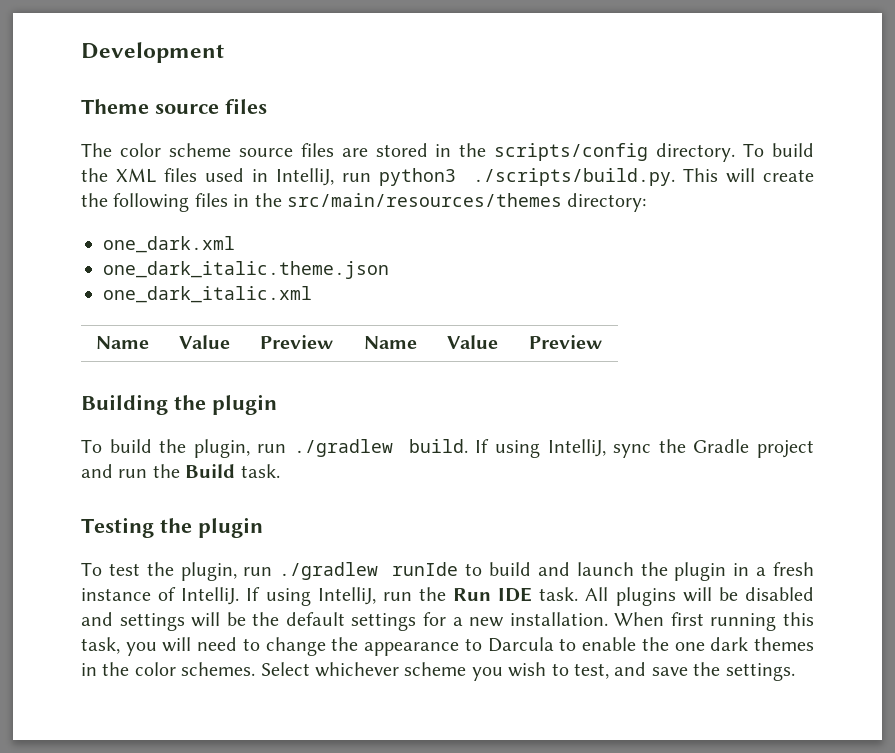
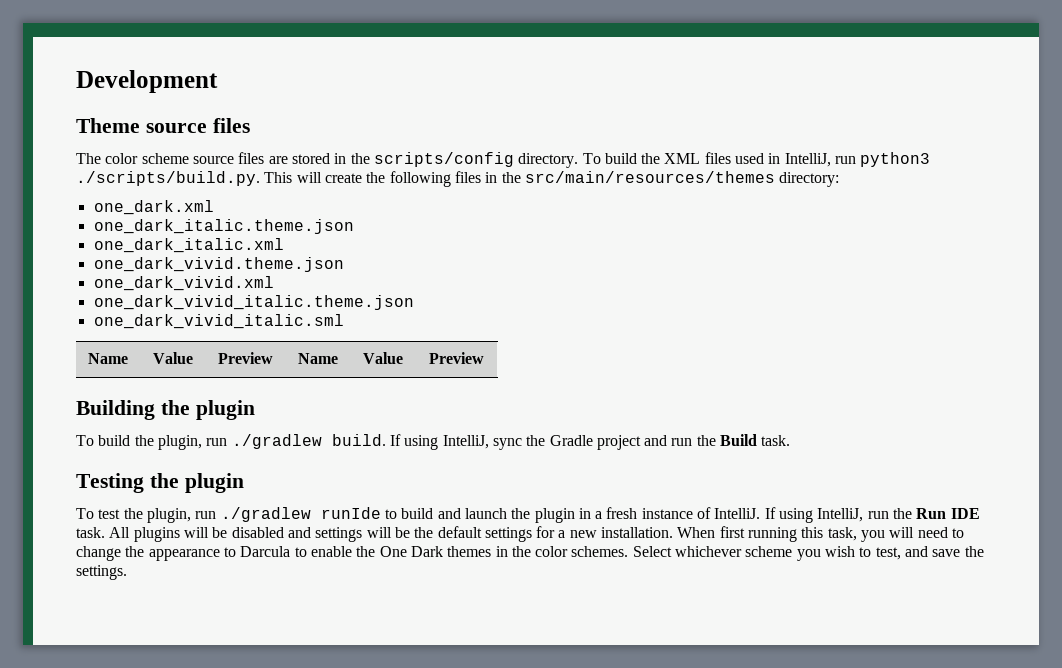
+ one_dark_vivid.theme.json
+ one_dark_vivid.xml
+ one_dark_vivid_italic.theme.json
+ one_dark_vivid_italic.sml
- When first running this task, you will need to change the appearance to Darcula to enable the one dark themes in the color schemes.
+ When first running this task, you will need to change the appearance to Darcula to enable the One Dark themes in the color schemes.

